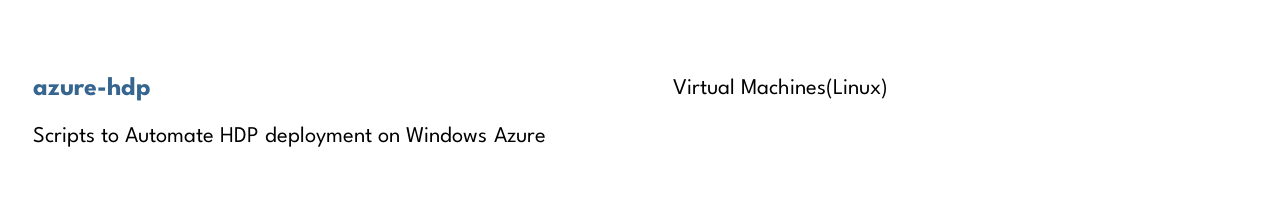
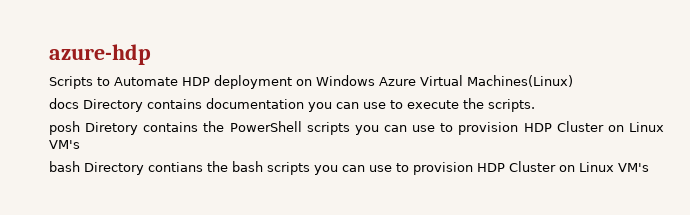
+ docs Directory contains documentation you can use to execute the scripts.
+ posh Diretory contains the PowerShell scripts you can use to provision HDP Cluster on Linux VM's
+ bash Directory contians the bash scripts you can use to provision HDP Cluster on Linux VM's

